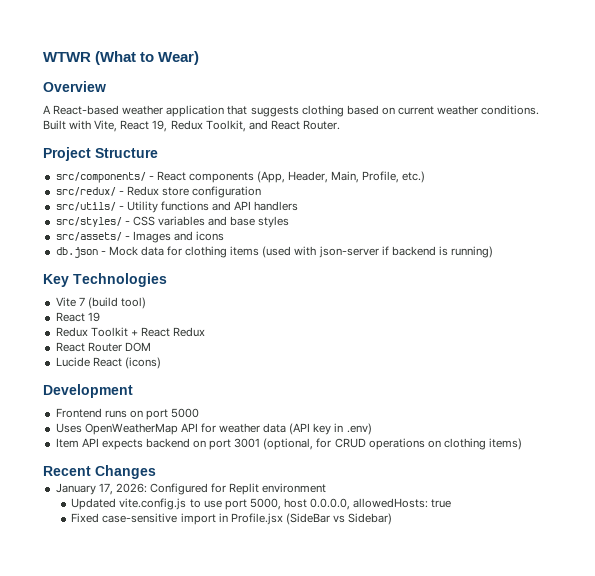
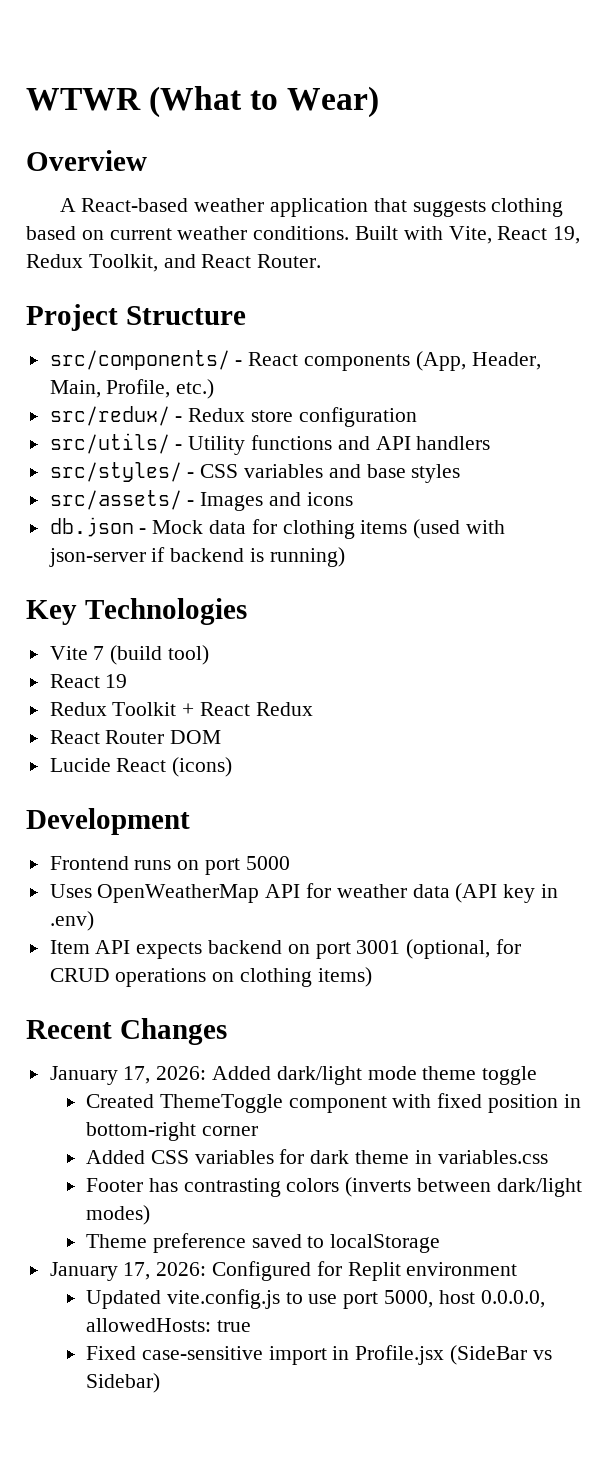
+ January 17, 2026: Added dark/light mode theme toggle
+ Created ThemeToggle component with fixed position in bottom-right corner
+ Added CSS variables for dark theme in variables.css
+ Footer has contrasting colors (inverts between dark/light modes)
+ Theme preference saved to localStorage

